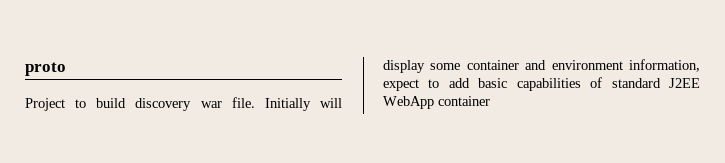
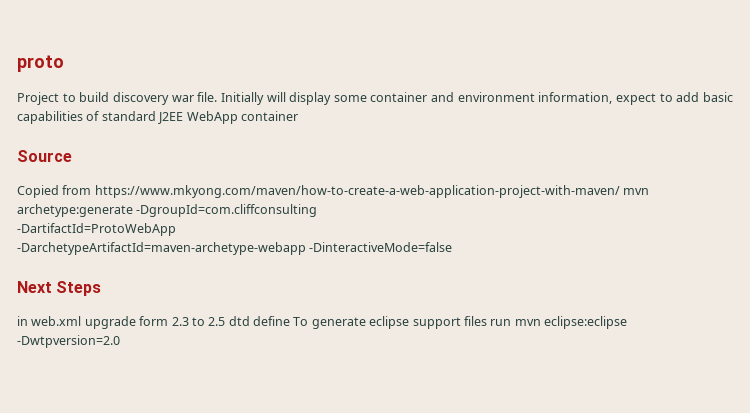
+ Source
+ Copied from https://www.mkyong.com/maven/how-to-create-a-web-application-project-with-maven/ mvn archetype:generate -DgroupId=com.cliffconsulting
+ -DartifactId=ProtoWebApp
+ -DarchetypeArtifactId=maven-archetype-webapp -DinteractiveMode=false
+ Next Steps
+ in web.xml upgrade form 2.3 to 2.5 dtd define To generate eclipse support files run mvn eclipse:eclipse -Dwtpversion=2.0

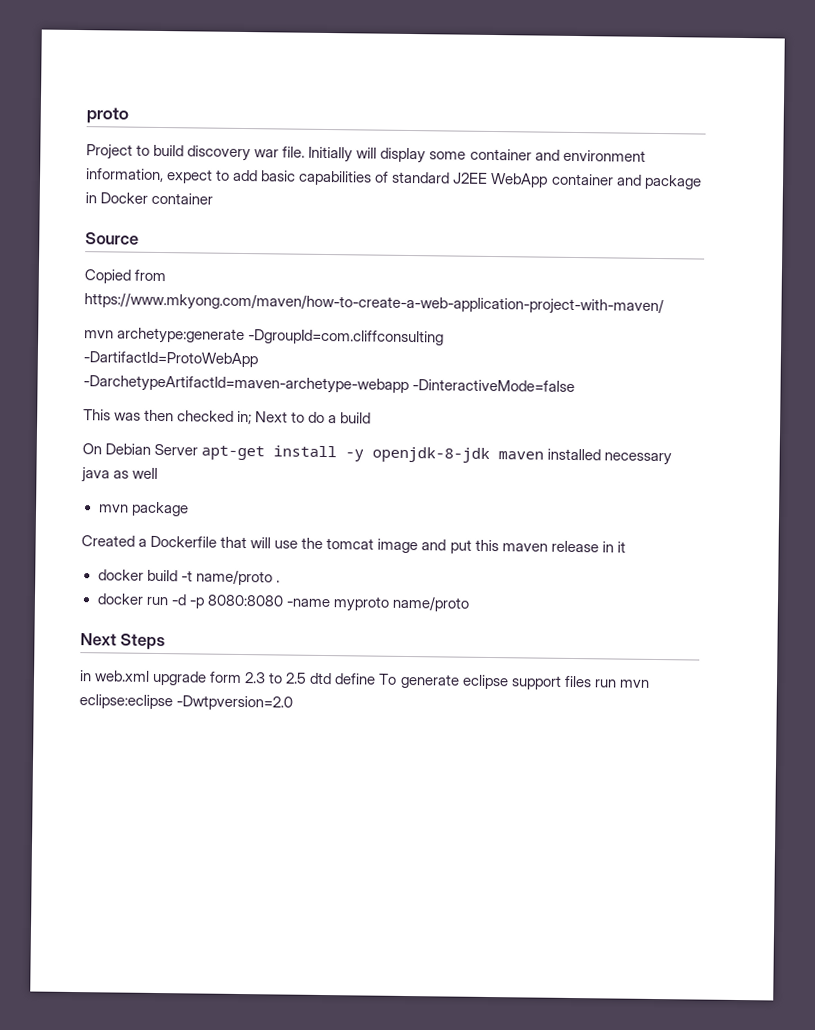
- Initially will display some container and environment information, expect to add basic capabilities of standard J2EE WebApp container
+ Initially will display some container and environment information, expect to add basic capabilities of standard J2EE WebApp container and package in Docker container
- Copied from https://www.mkyong.com/maven/how-to-create-a-web-application-project-with-maven/ mvn archetype:generate -DgroupId=com.cliffconsulting
+ Copied from https://www.mkyong.com/maven/how-to-create-a-web-application-project-with-maven/
+ mvn archetype:generate -DgroupId=com.cliffconsulting
+ This was then checked in; Next to do a build
+ On Debian Server apt-get install -y openjdk-8-jdk maven installed necessary java as well
+ mvn package
+ Created a Dockerfile that will use the tomcat image and put this maven release in it
+ docker build -t name/proto .
+ docker run -d -p 8080:8080 -name myproto name/proto

